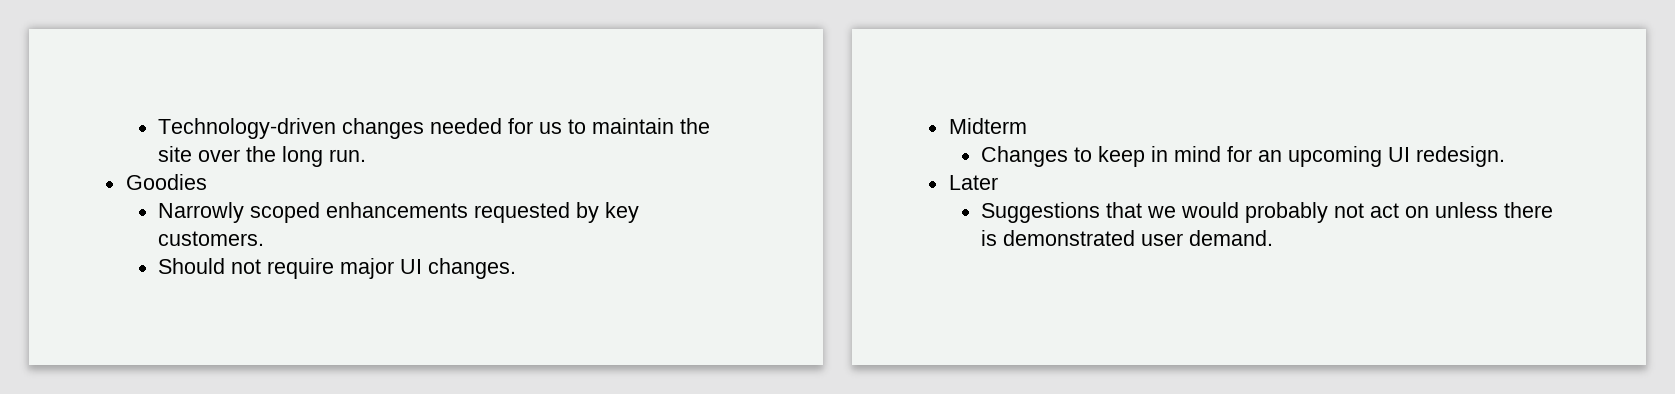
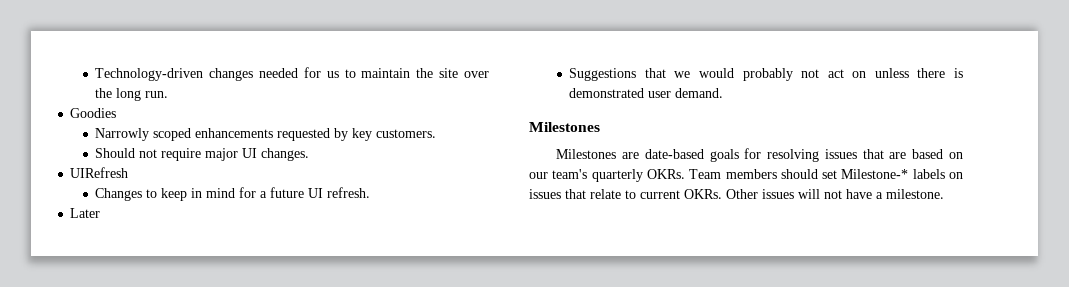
- Midterm
+ UIRefresh
- Changes to keep in mind for an upcoming UI redesign.
+ Changes to keep in mind for a future UI refresh.
  Suggestions that we would probably not act on unless there is demonstrated user demand.
+ Milestones
+ Milestones are date-based goals for resolving issues that are based on our team's quarterly OKRs. Team members should set Milestone-* labels on issues that relate to current OKRs. Other issues will not have a milestone.

